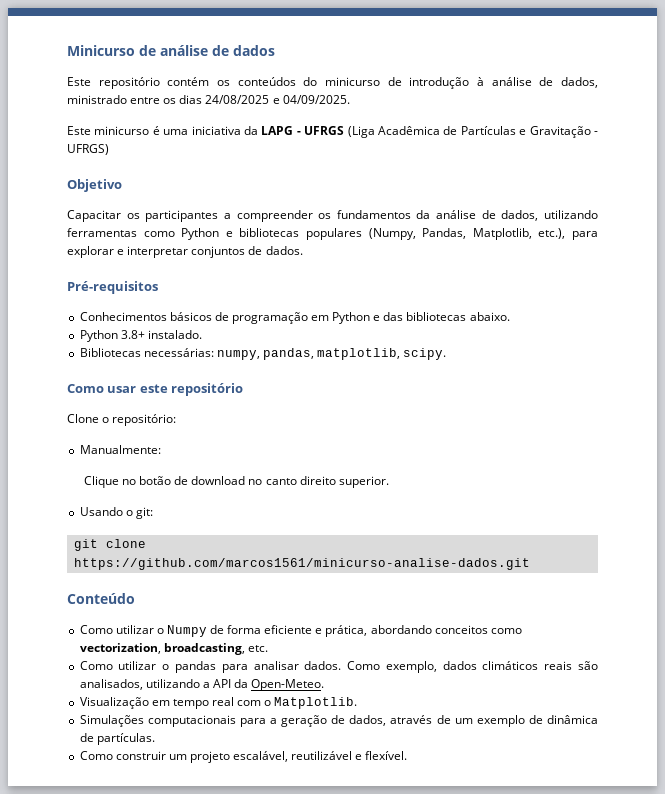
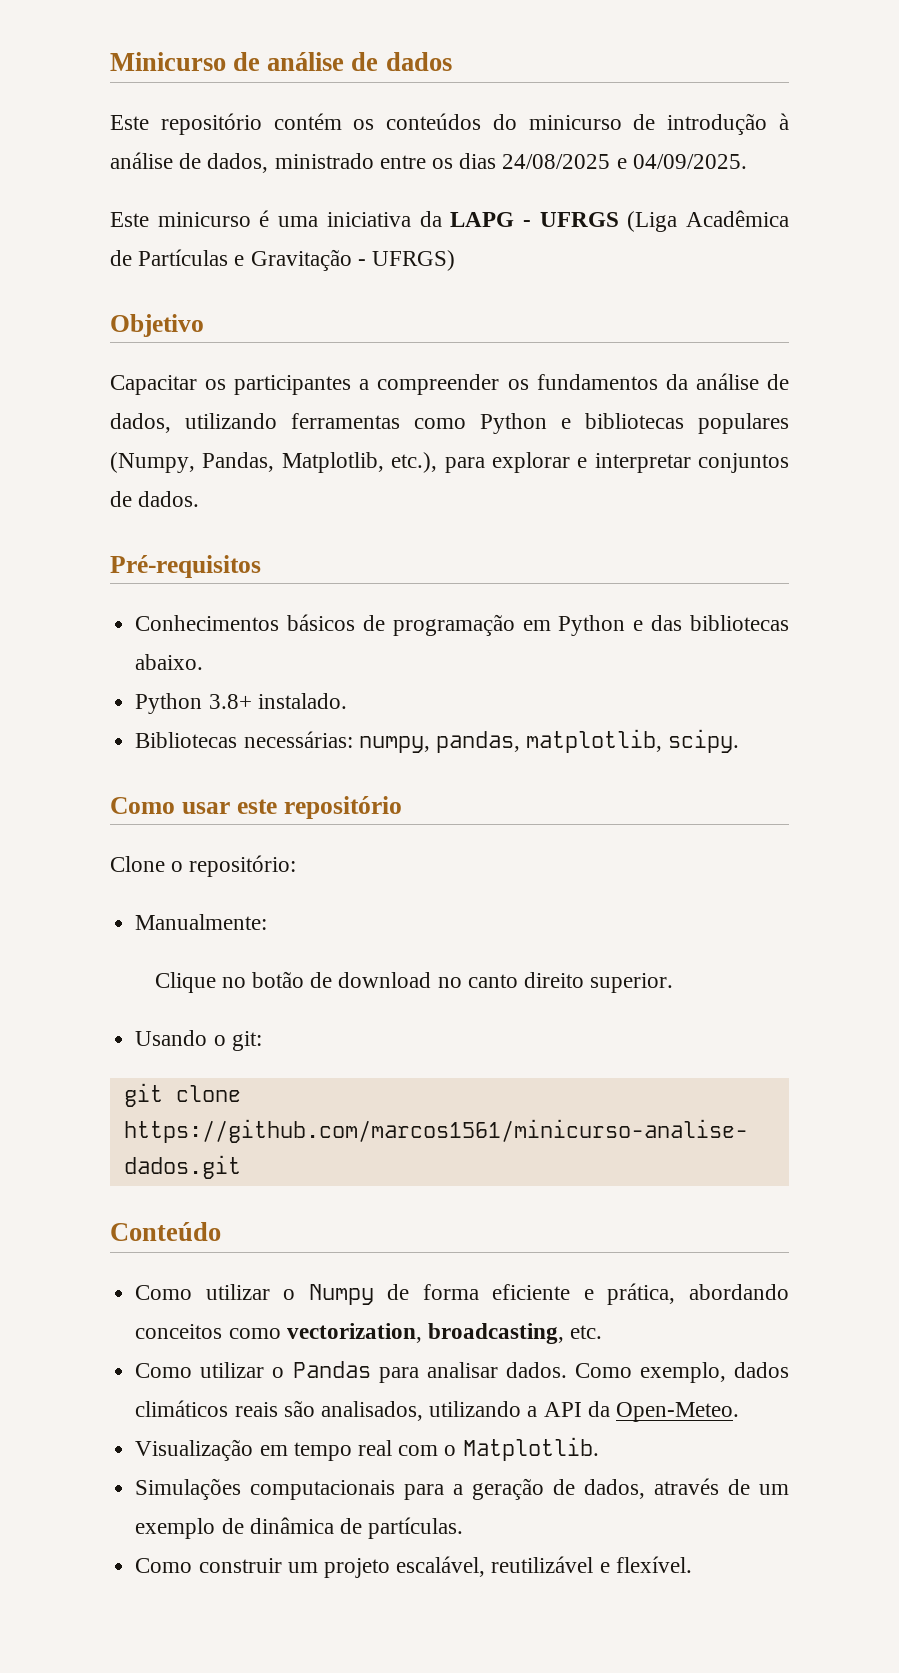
- Como utilizar o pandas para analisar dados.
+ Como utilizar o Pandas para analisar dados.

